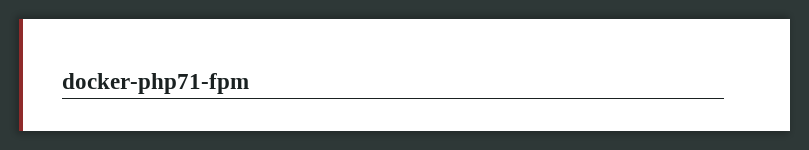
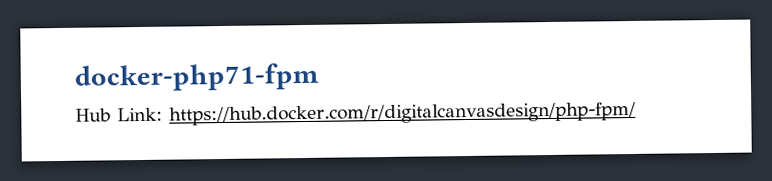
+ Hub Link: https://hub.docker.com/r/digitalcanvasdesign/php-fpm/

